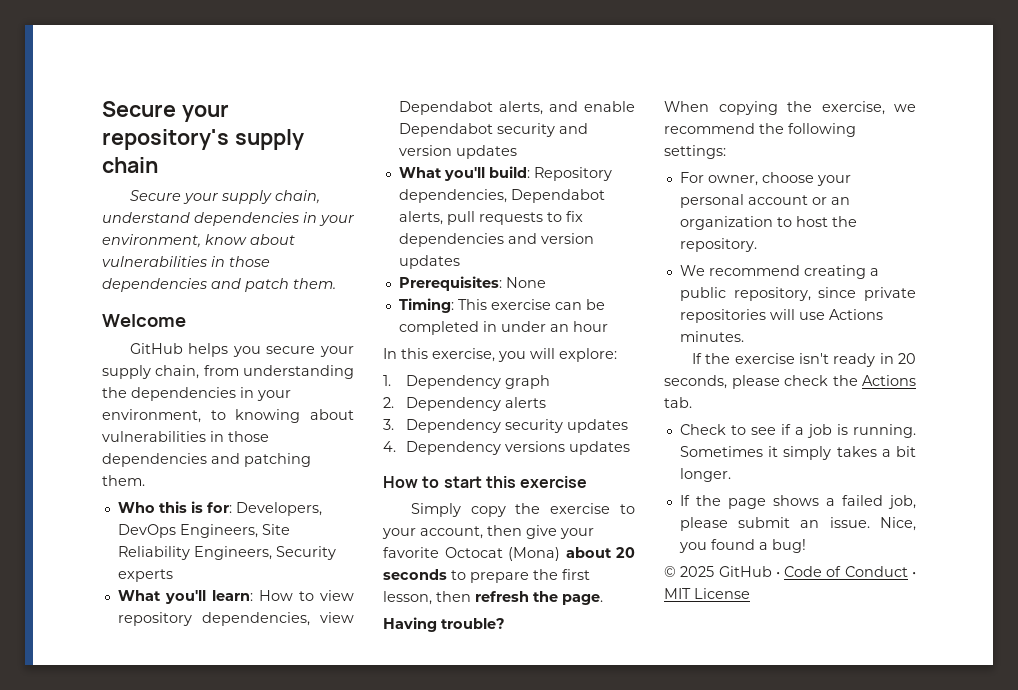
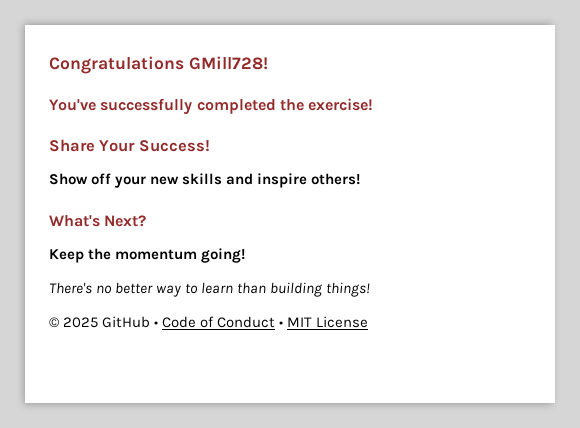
- Secure your repository's supply chain
- Secure your supply chain, understand dependencies in your environment, know about vulnerabilities in those dependencies and patch them.
- Welcome
- GitHub helps you secure your supply chain, from understanding the dependencies in your environment, to knowing about vulnerabilities in those dependencies and patching them.
- Who this is for: Developers, DevOps Engineers, Site Reliability Engineers, Security experts
- What you'll learn: How to view repository dependencies, view Dependabot alerts, and enable Dependabot security and version updates
- What you'll build: Repository dependencies, Dependabot alerts, pull requests to fix dependencies and version updates
- Prerequisites: None
- Timing: This exercise can be completed in under an hour
- In this exercise, you will explore:
- 1. Dependency graph
- 2. Dependency alerts
- 3. Dependency security updates
- 4. Dependency versions updates
- How to start this exercise
- Simply copy the exercise to your account, then give your favorite Octocat (Mona) about 20 seconds to prepare the first lesson, then refresh the page.
- Having trouble?
- When copying the exercise, we recommend the following settings:
- For owner, choose your personal account or an organization to host the repository.
- We recommend creating a public repository, since private repositories will use Actions minutes.
- If the exercise isn't ready in 20 seconds, please check the Actions tab.
- Check to see if a job is running. Sometimes it simply takes a bit longer.
- If the page shows a failed job, please submit an issue. Nice, you found a bug!
+ Congratulations GMill728!
+ You've successfully completed the exercise!
+ Share Your Success!
+ Show off your new skills and inspire others!
+ What's Next?
+ Keep the momentum going!
+ There's no better way to learn than building things!

